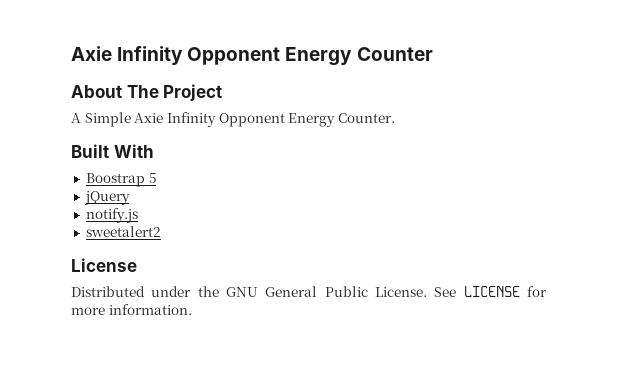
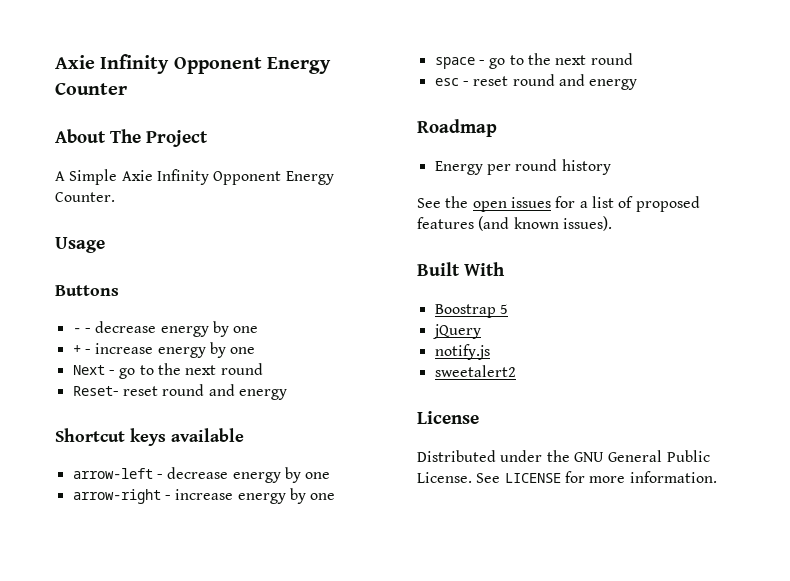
+ Usage
+ Buttons
+ - - decrease energy by one
+ + - increase energy by one
+ Next - go to the next round
+ Reset- reset round and energy
+ Shortcut keys available
+ arrow-left - decrease energy by one
+ arrow-right - increase energy by one
+ space - go to the next round
+ esc - reset round and energy
+ Roadmap
+ Energy per round history
+ See the open issues for a list of proposed features (and known issues).

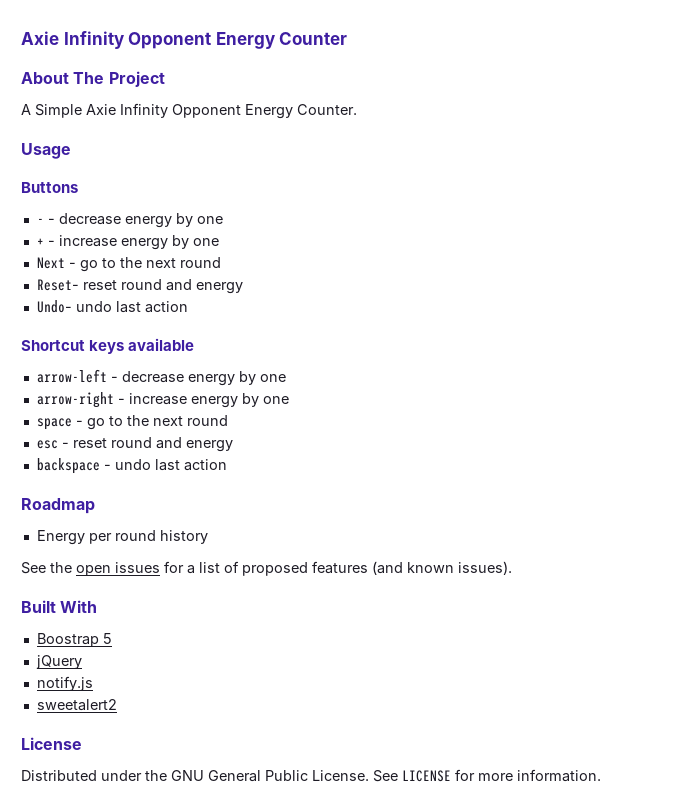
+ Undo- undo last action
+ backspace - undo last action

